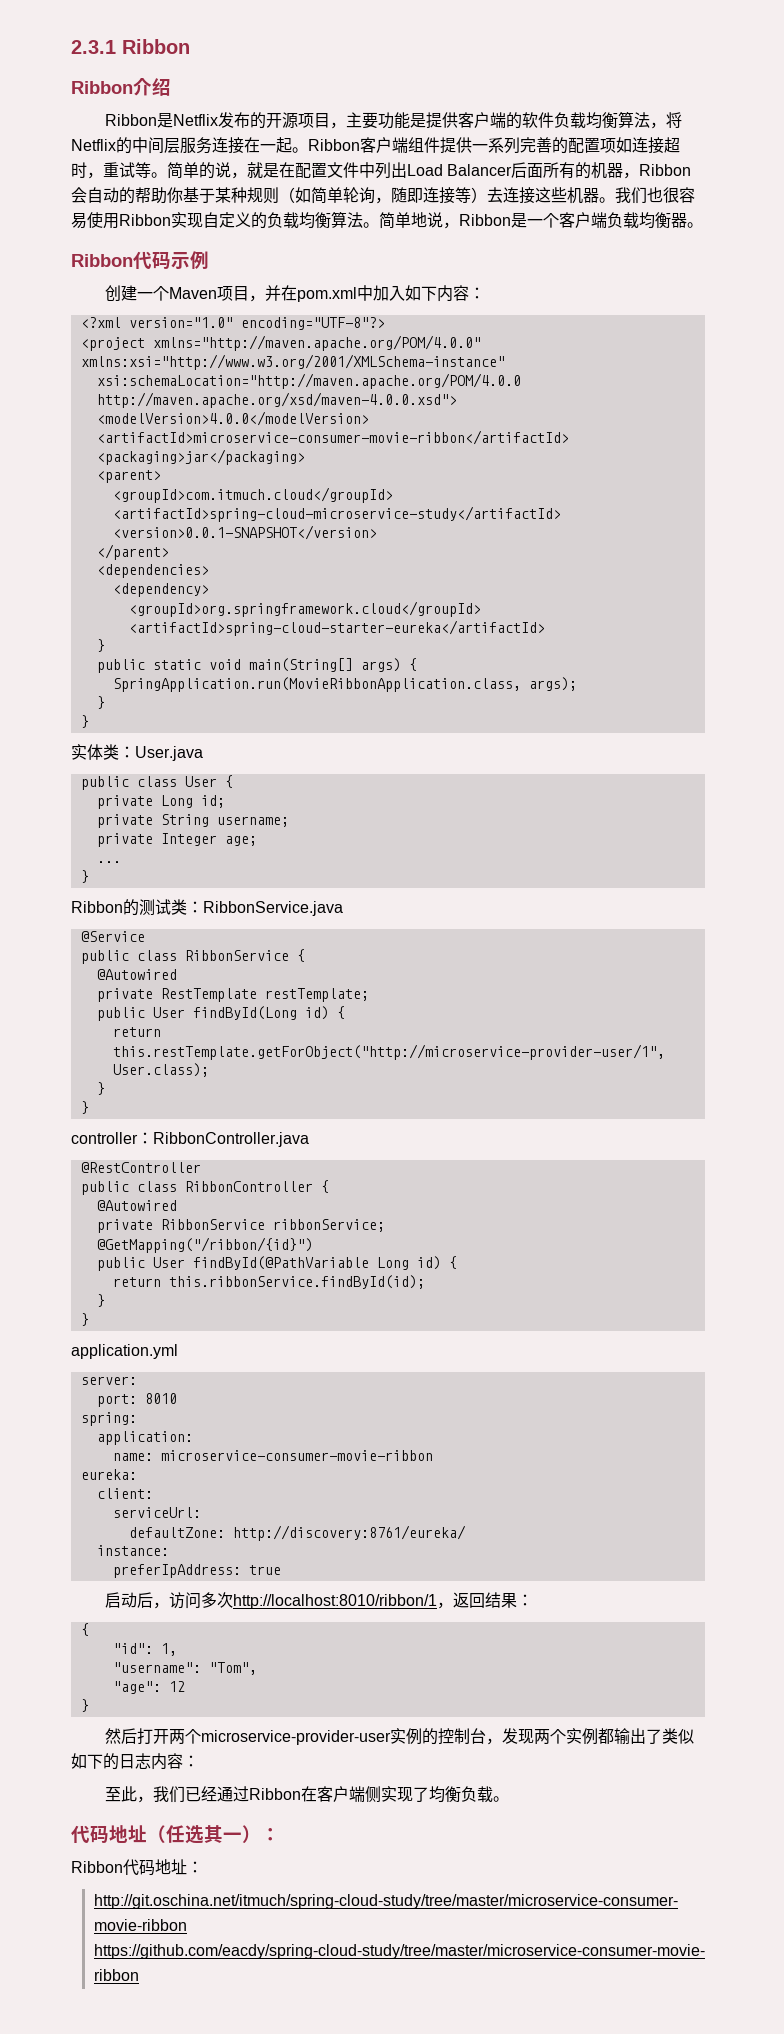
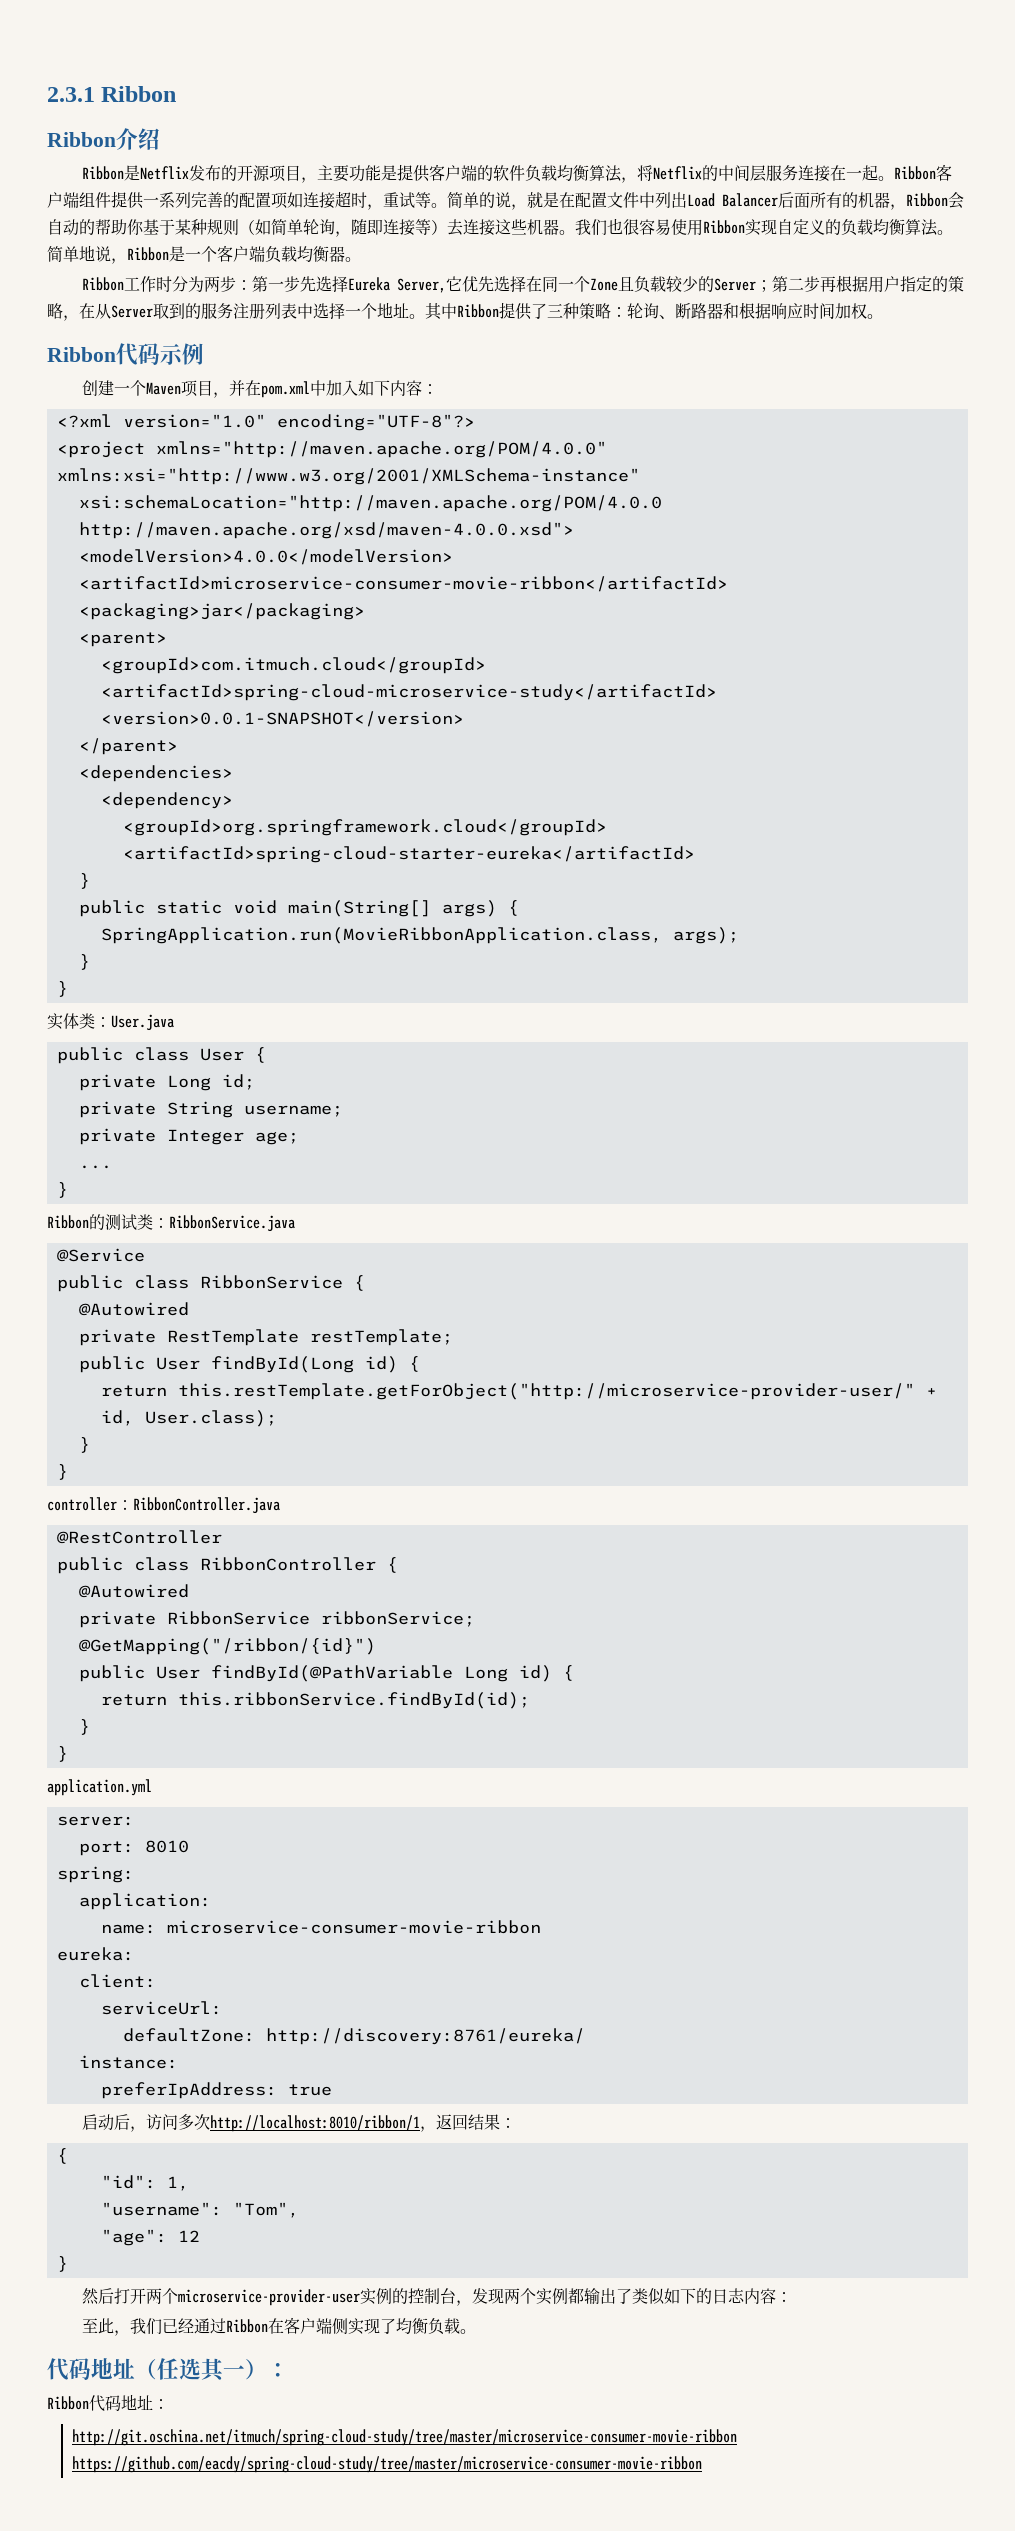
+ Ribbon工作时分为两步：第一步先选择Eureka Server,它优先选择在同一个Zone且负载较少的Server；第二步再根据用户指定的策略，在从Server取到的服务注册列表中选择一个地址。其中Ribbon提供了三种策略：轮询、断路器和根据响应时间加权。
- return this.restTemplate.getForObject("http://microservice-provider-user/1", User.class);
+ return this.restTemplate.getForObject("http://microservice-provider-user/" + id, User.class);

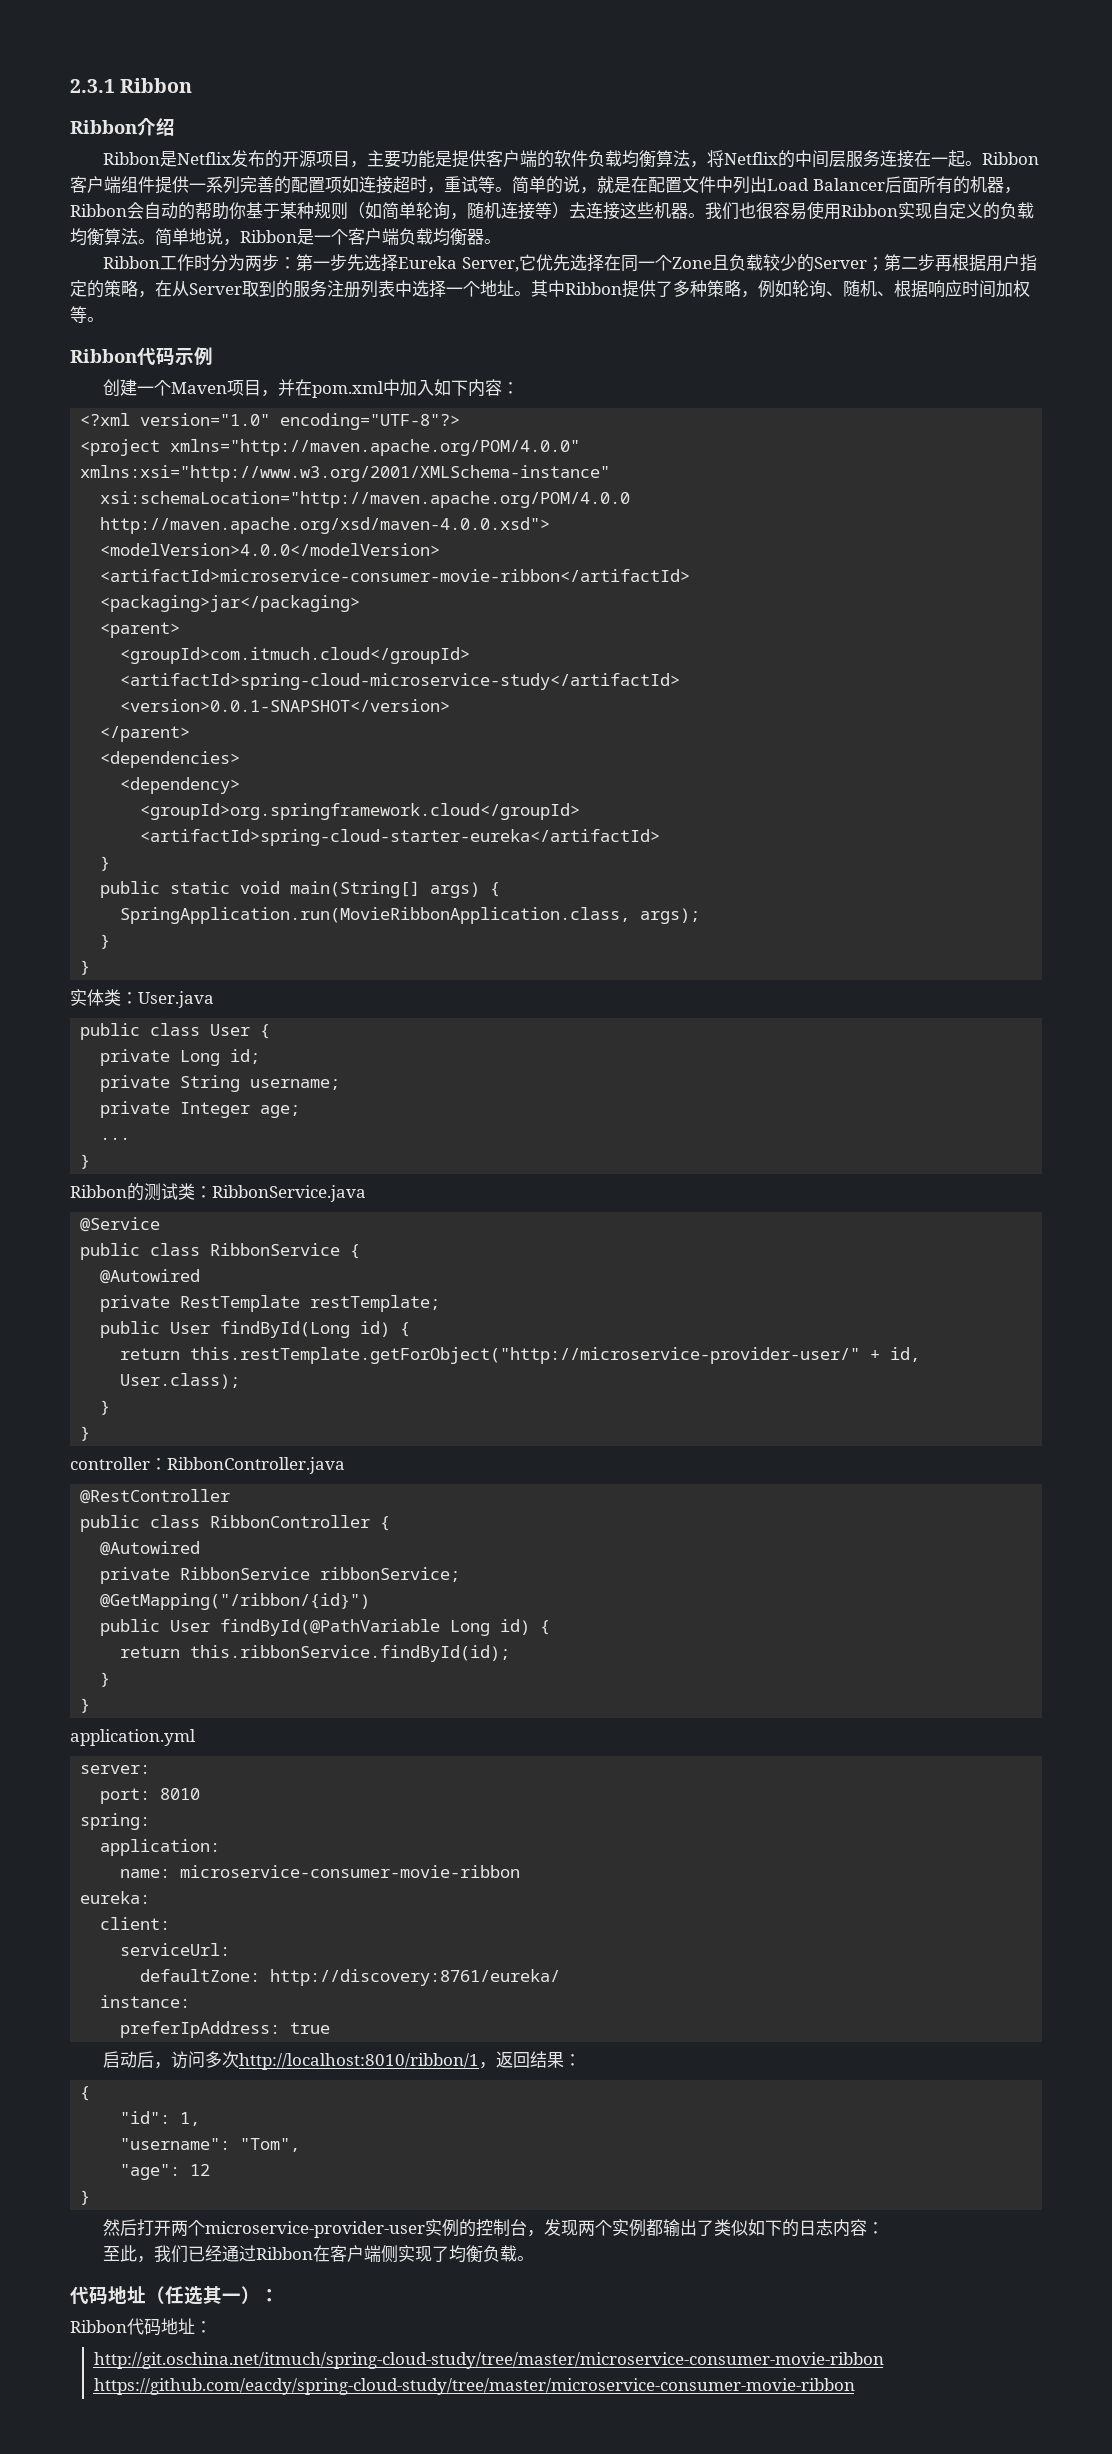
- 简单的说，就是在配置文件中列出Load Balancer后面所有的机器，Ribbon会自动的帮助你基于某种规则（如简单轮询，随即连接等）去连接这些机器。
+ 简单的说，就是在配置文件中列出Load Balancer后面所有的机器，Ribbon会自动的帮助你基于某种规则（如简单轮询，随机连接等）去连接这些机器。
- 其中Ribbon提供了三种策略：轮询、断路器和根据响应时间加权。
+ 其中Ribbon提供了多种策略，例如轮询、随机、根据响应时间加权等。

